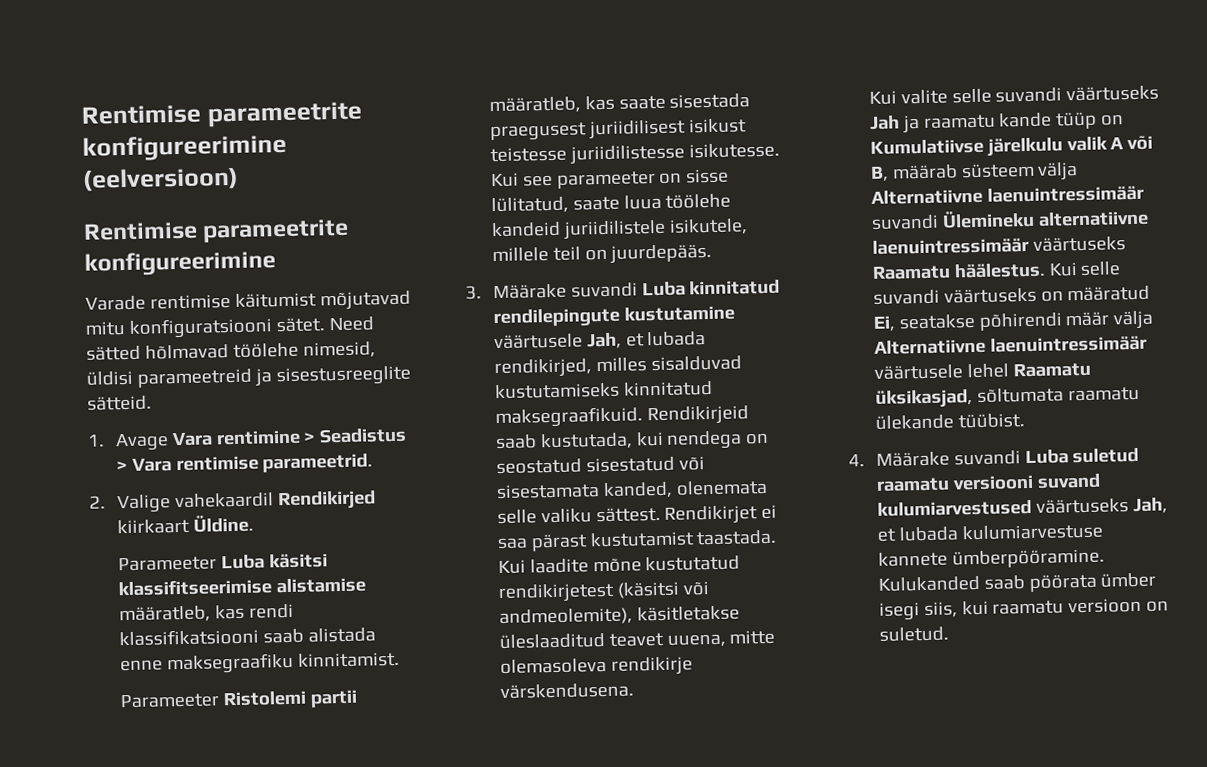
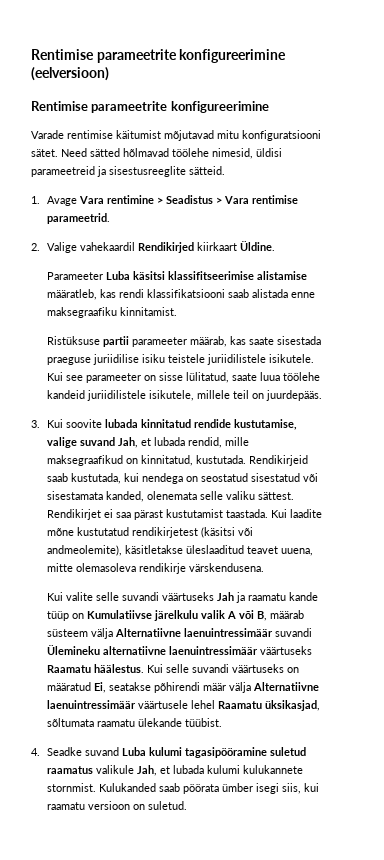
- Parameeter Ristolemi partii määratleb, kas saate sisestada praegusest juriidilisest isikust teistesse juriidilistesse isikutesse.
+ Ristüksuse partii parameeter määrab, kas saate sisestada praeguse juriidilise isiku teistele juriidilistele isikutele.
- 3. Määrake suvandi Luba kinnitatud rendilepingute kustutamine väärtusele Jah, et lubada rendikirjed, milles sisalduvad kustutamiseks kinnitatud maksegraafikuid.
+ 3. Kui soovite lubada kinnitatud rendide kustutamise, valige suvand Jah, et lubada rendid, mille maksegraafikud on kinnitatud, kustutada.
- 4. Määrake suvandi Luba suletud raamatu versiooni suvand kulumiarvestused väärtuseks Jah, et lubada kulumiarvestuse kannete ümberpööramine.
+ 4. Seadke suvand Luba kulumi tagasipööramine suletud raamatus valikule Jah, et lubada kulumi kulukannete stornmist.

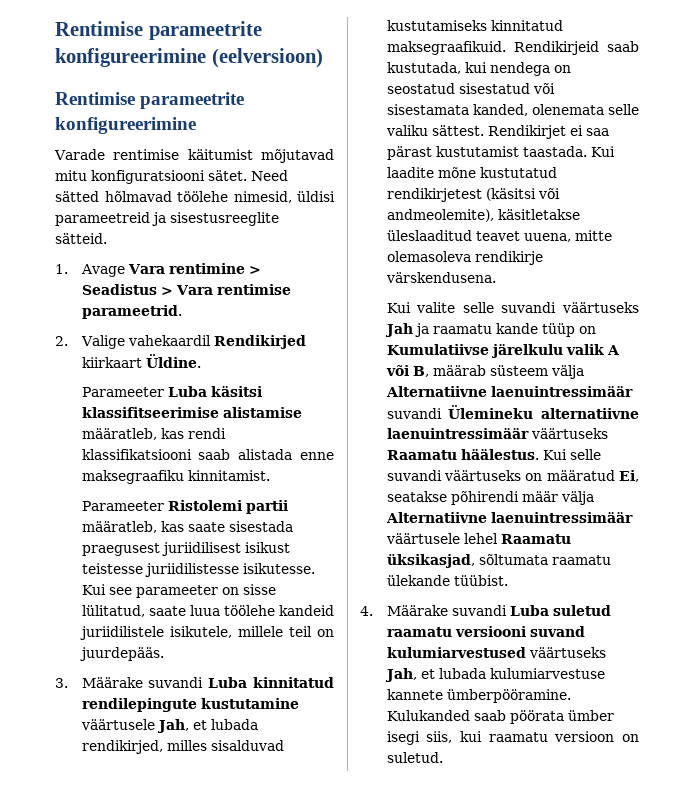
- Ristüksuse partii parameeter määrab, kas saate sisestada praeguse juriidilise isiku teistele juriidilistele isikutele.
+ Parameeter Ristolemi partii määratleb, kas saate sisestada praegusest juriidilisest isikust teistesse juriidilistesse isikutesse.
- 3. Kui soovite lubada kinnitatud rendide kustutamise, valige suvand Jah, et lubada rendid, mille maksegraafikud on kinnitatud, kustutada.
+ 3. Määrake suvandi Luba kinnitatud rendilepingute kustutamine väärtusele Jah, et lubada rendikirjed, milles sisalduvad kustutamiseks kinnitatud maksegraafikuid.
- 4. Seadke suvand Luba kulumi tagasipööramine suletud raamatus valikule Jah, et lubada kulumi kulukannete stornmist.
+ 4. Määrake suvandi Luba suletud raamatu versiooni suvand kulumiarvestused väärtuseks Jah, et lubada kulumiarvestuse kannete ümberpööramine.

